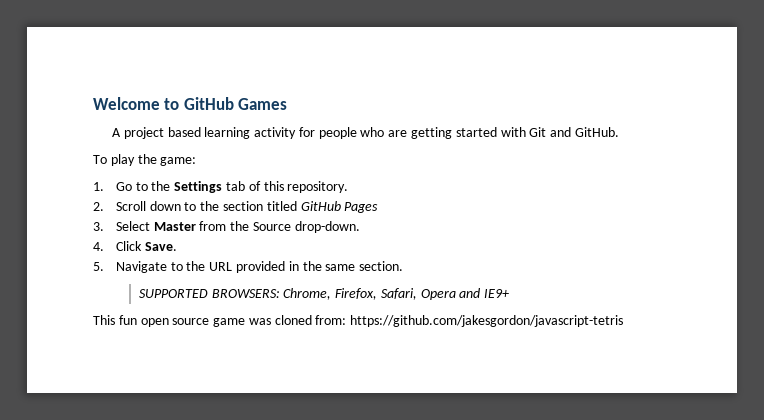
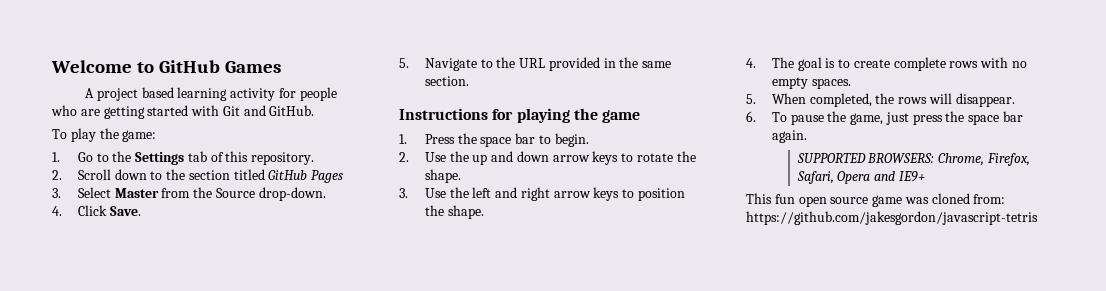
+ Instructions for playing the game
+ 1. Press the space bar to begin.
+ 2. Use the up and down arrow keys to rotate the shape.
+ 3. Use the left and right arrow keys to position the shape.
+ 4. The goal is to create complete rows with no empty spaces.
+ 5. When completed, the rows will disappear.
+ 6. To pause the game, just press the space bar again.

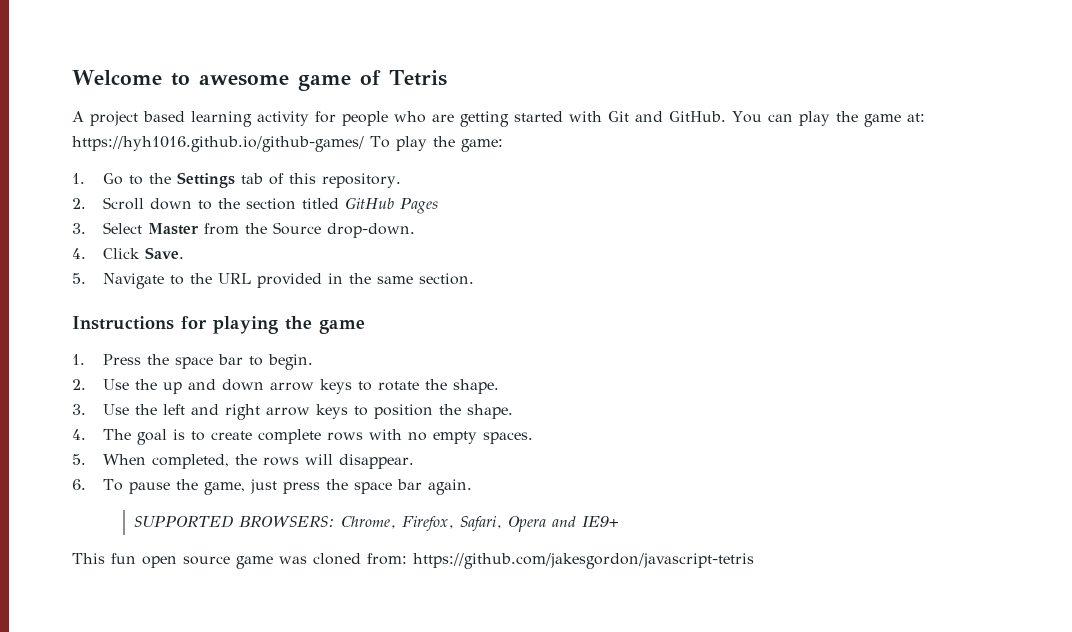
- Welcome to GitHub Games
+ Welcome to awesome game of Tetris
- A project based learning activity for people who are getting started with Git and GitHub.
- To play the game:
+ A project based learning activity for people who are getting started with Git and GitHub. You can play the game at: https://hyh1016.github.io/github-games/ To play the game:

